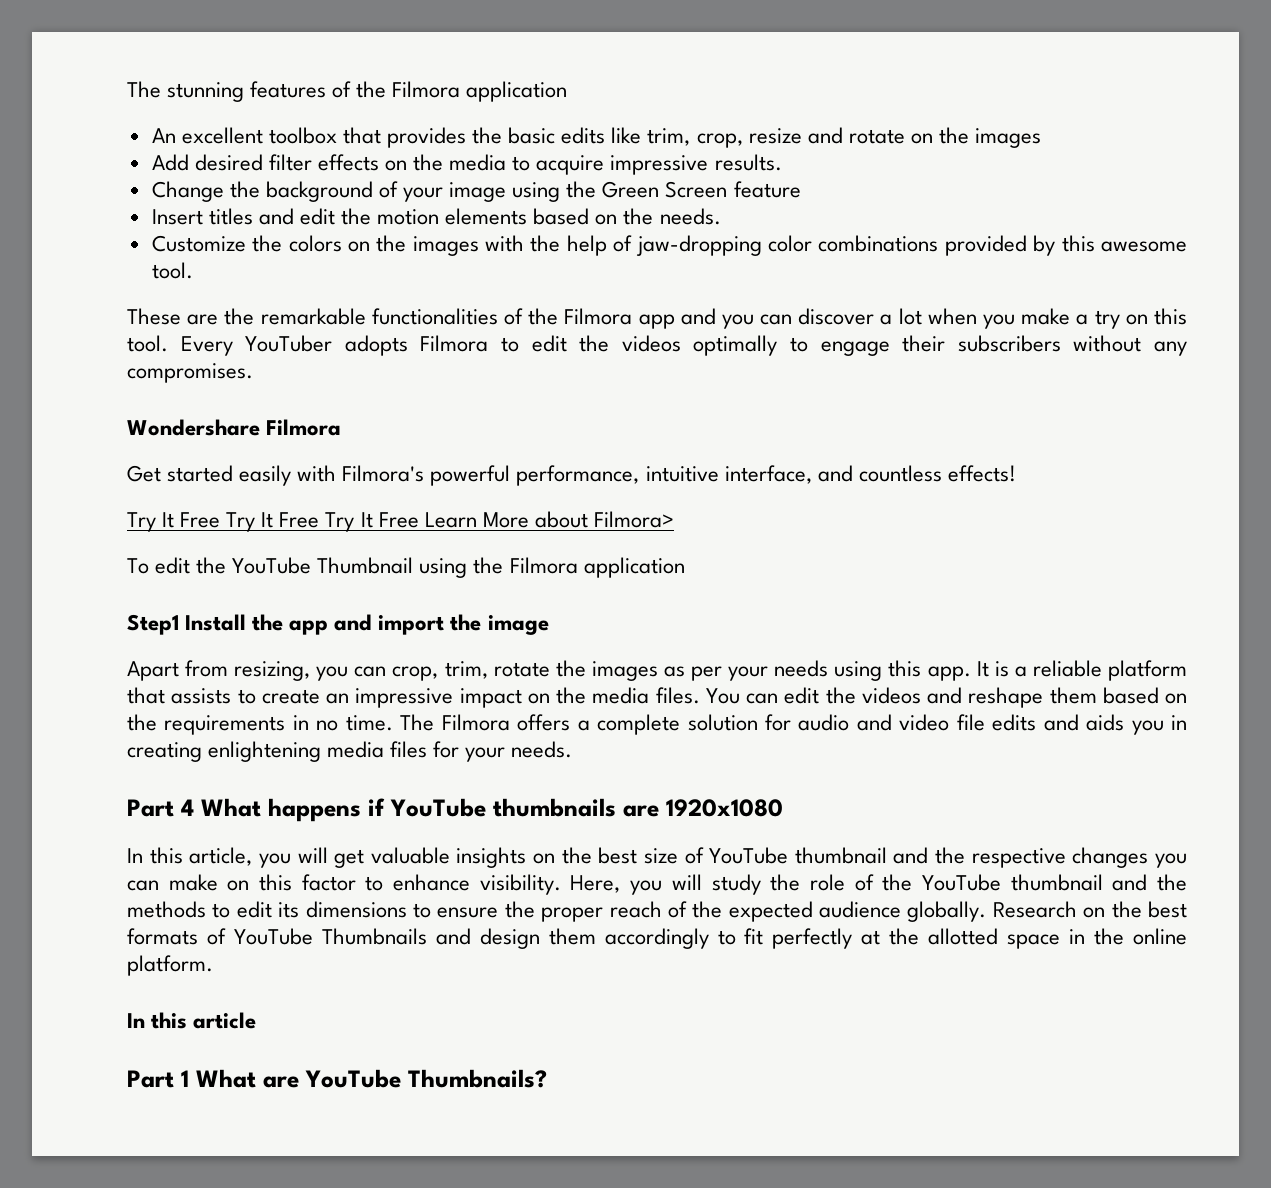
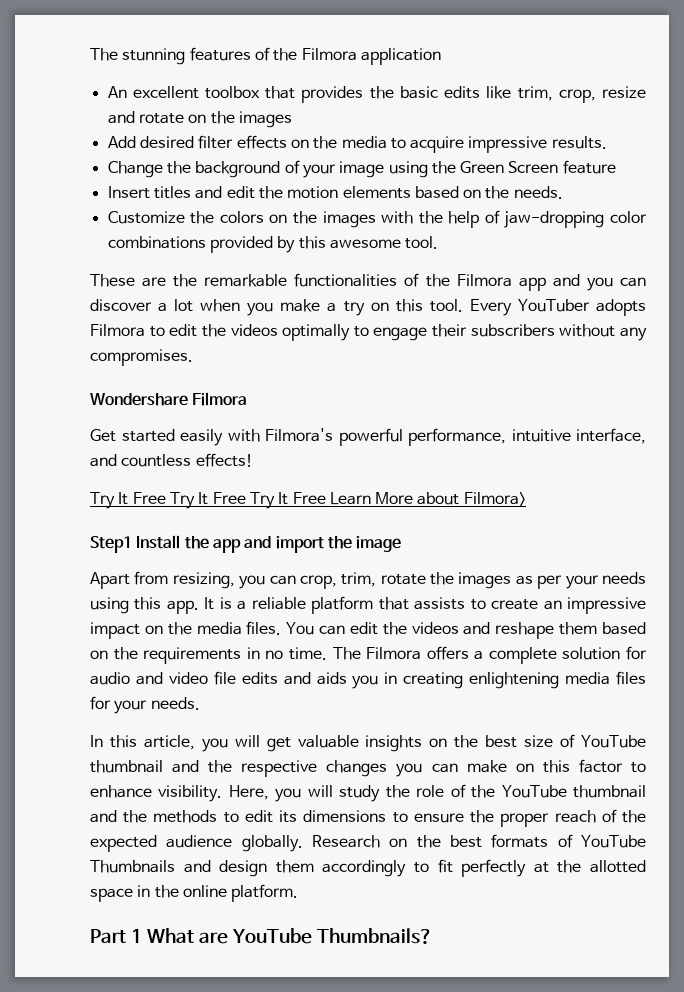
- To edit the YouTube Thumbnail using the Filmora application
- Part 4 What happens if YouTube thumbnails are 1920x1080
- In this article

